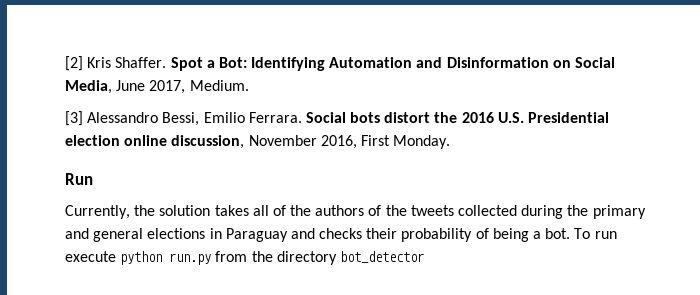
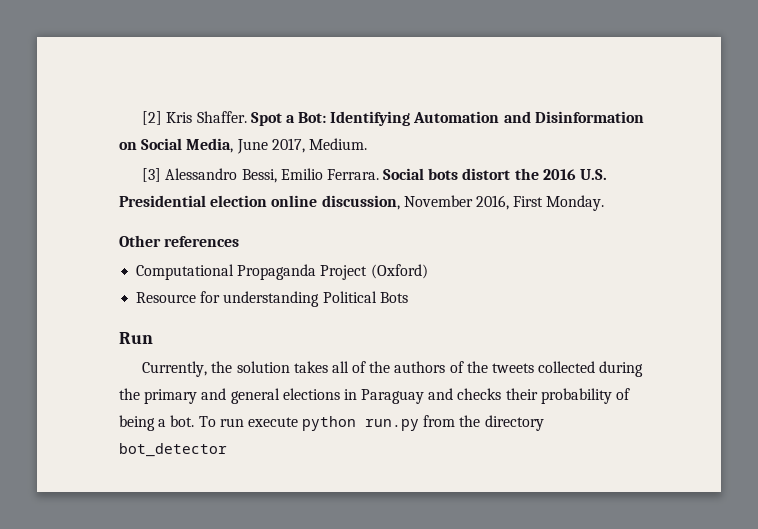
+ Other references
+ Computational Propaganda Project (Oxford)
+ Resource for understanding Political Bots

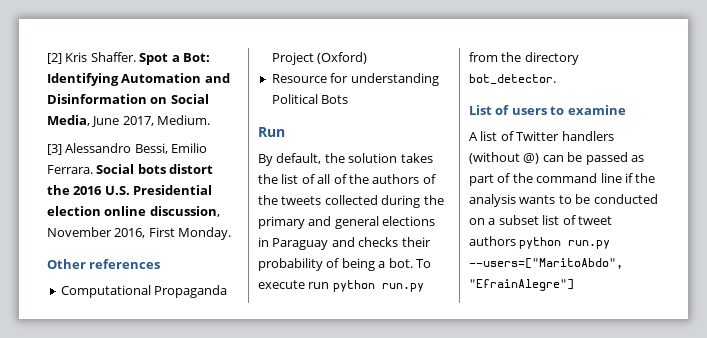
- Currently, the solution takes all of the authors of the tweets collected during the primary and general elections in Paraguay and checks their probability of being a bot.
+ By default, the solution takes the list of all of the authors of the tweets collected during the primary and general elections in Paraguay and checks their probability of being a bot.
- To run execute python run.py from the directory bot_detector
+ To execute run python run.py from the directory bot_detector.
+ List of users to examine
+ A list of Twitter handlers (without @) can be passed as part of the command line if the analysis wants to be conducted on a subset list of tweet authors python run.py --users=["MaritoAbdo", "EfrainAlegre"]

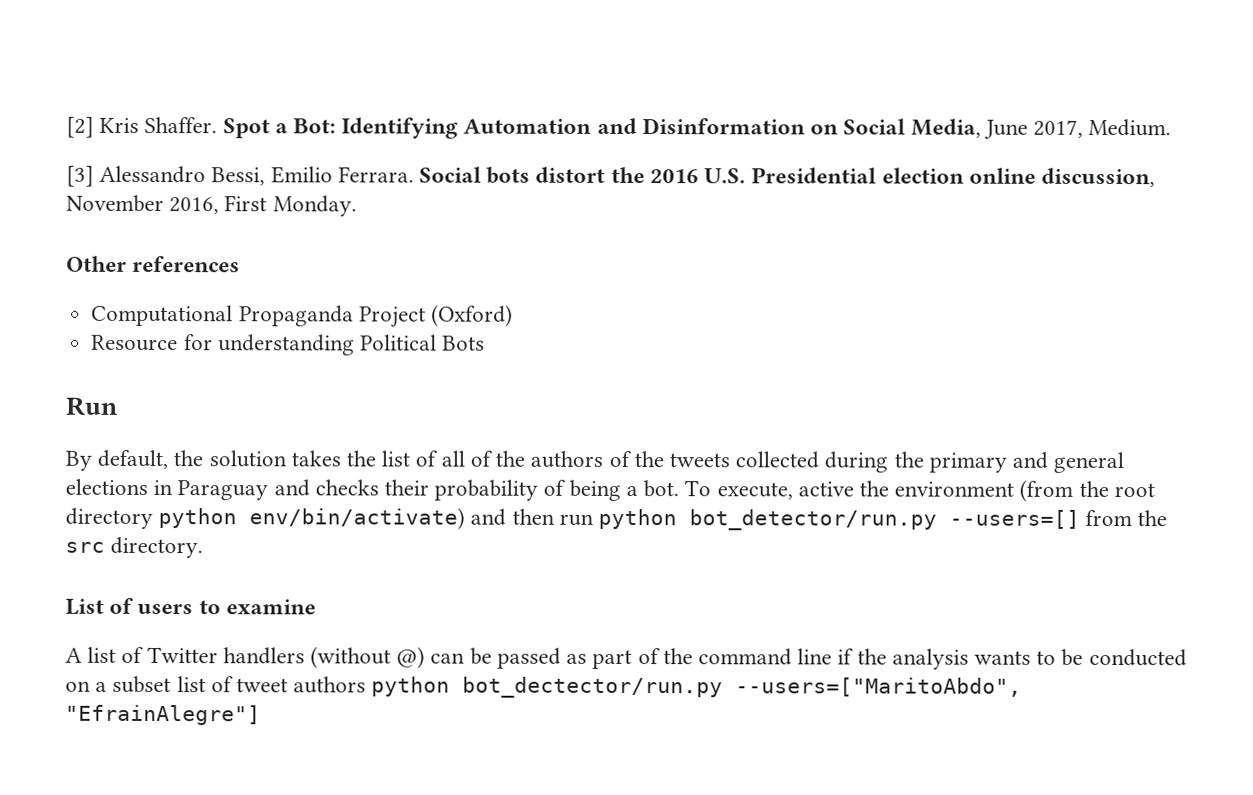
- To execute run python run.py from the directory bot_detector.
+ To execute, active the environment (from the root directory python env/bin/activate) and then run python bot_detector/run.py --users=[] from the src directory.
- A list of Twitter handlers (without @) can be passed as part of the command line if the analysis wants to be conducted on a subset list of tweet authors python run.py --users=["MaritoAbdo", "EfrainAlegre"]
+ A list of Twitter handlers (without @) can be passed as part of the command line if the analysis wants to be conducted on a subset list of tweet authors python bot_dectector/run.py --users=["MaritoAbdo", "EfrainAlegre"]

